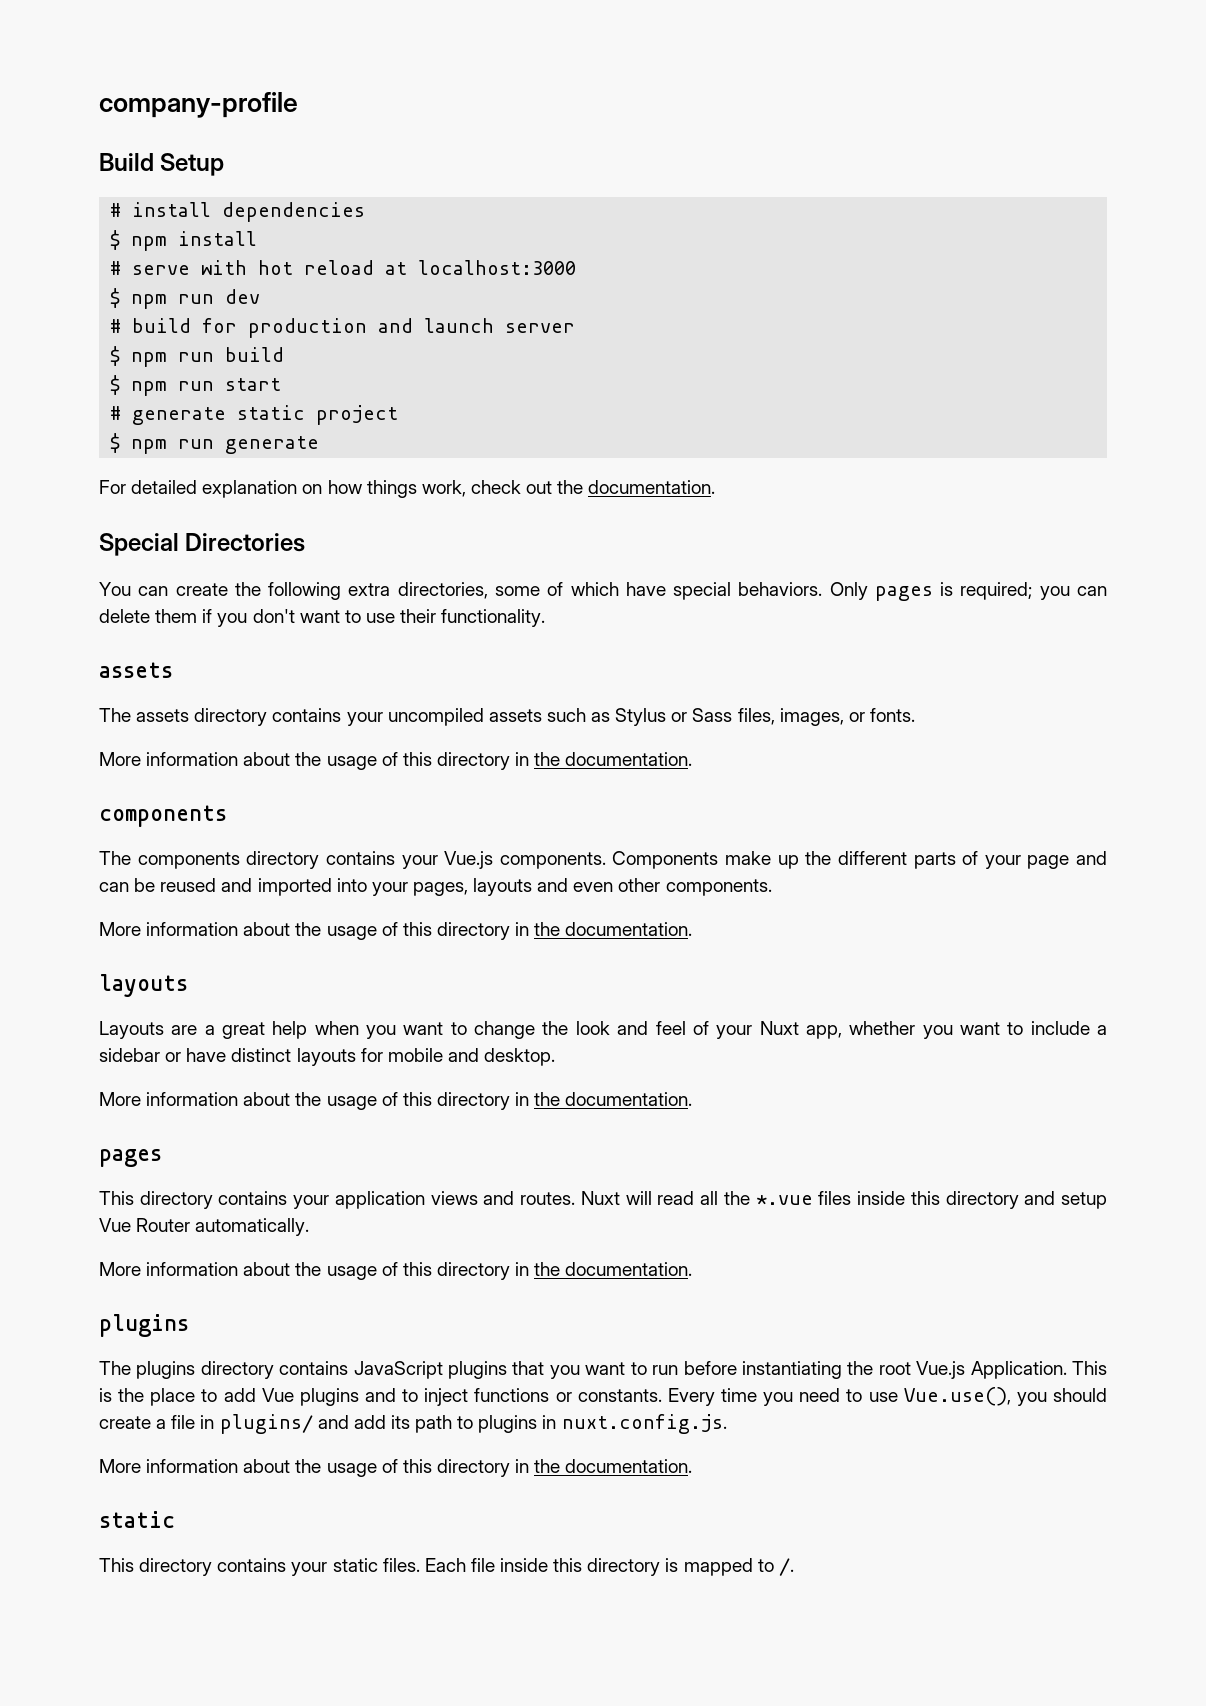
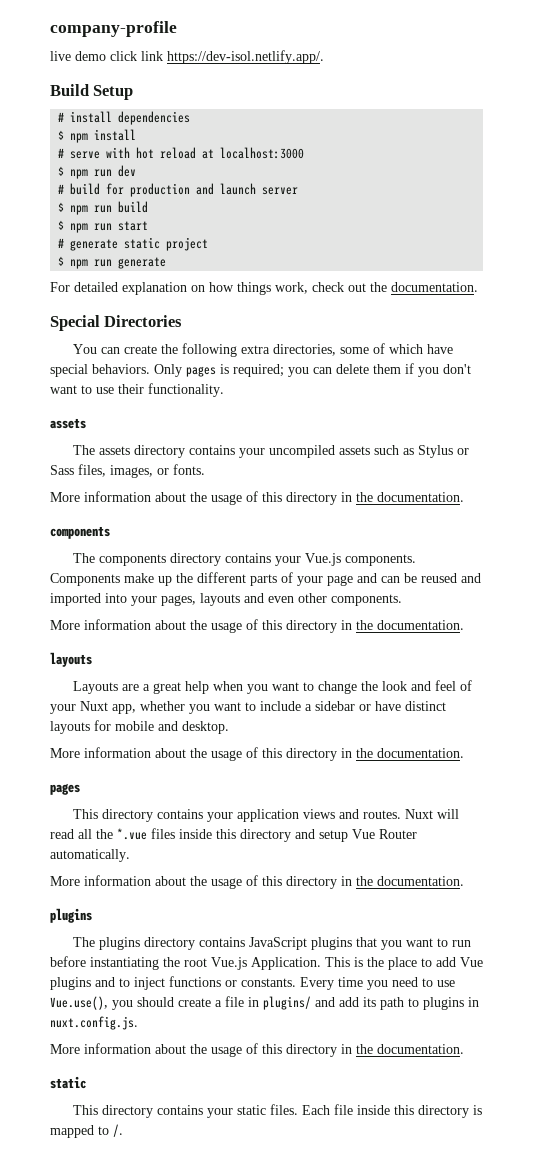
+ live demo click link https://dev-isol.netlify.app/.

